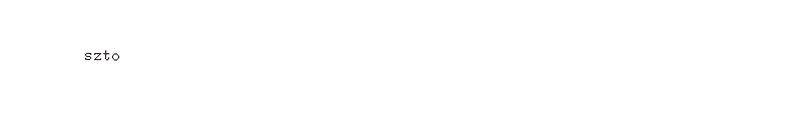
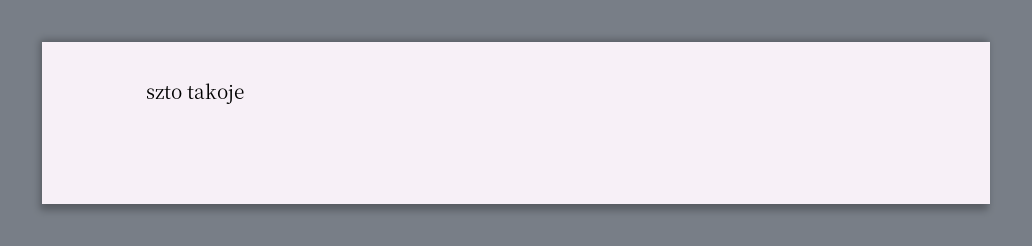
- szto
+ szto takoje

